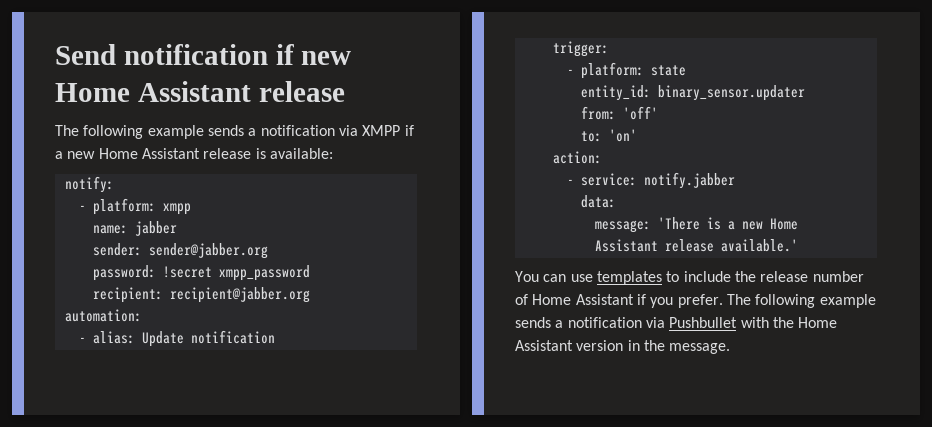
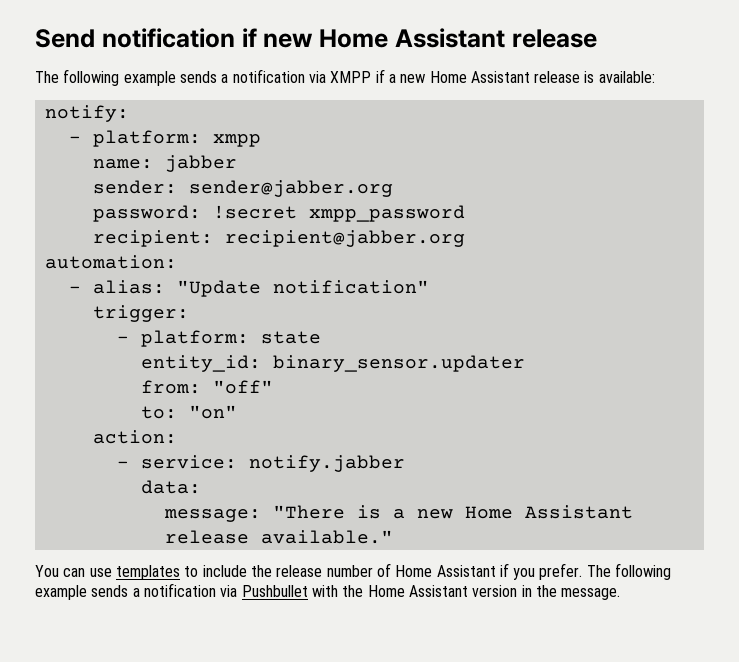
- - alias: Update notification
+ - alias: "Update notification"
- from: 'off'
+ from: "off"
- to: 'on'
+ to: "on"
- message: 'There is a new Home Assistant release available.'
+ message: "There is a new Home Assistant release available."

